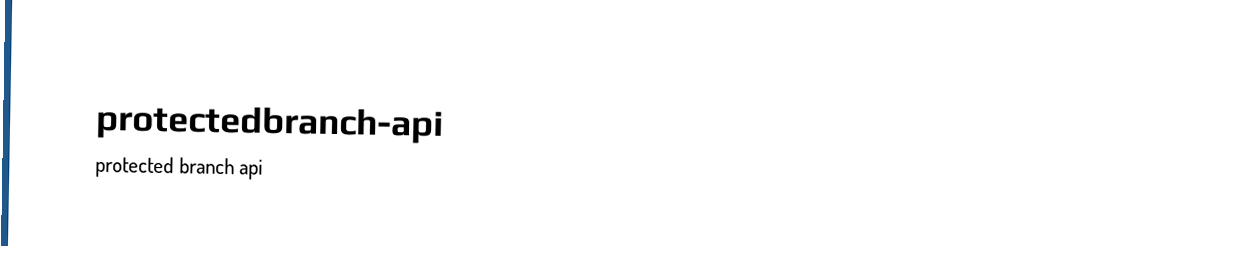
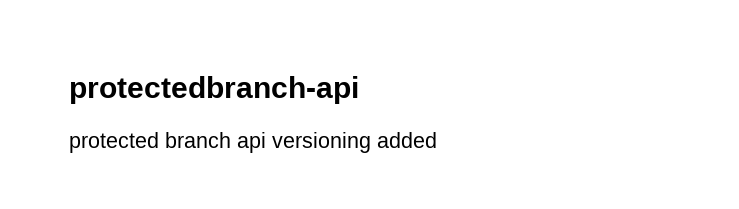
- protected branch api
+ protected branch api versioning added

